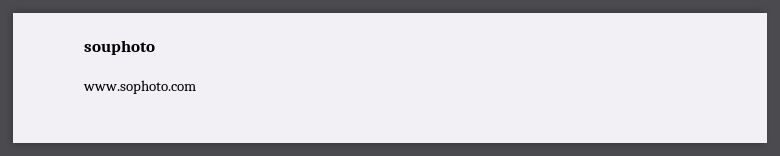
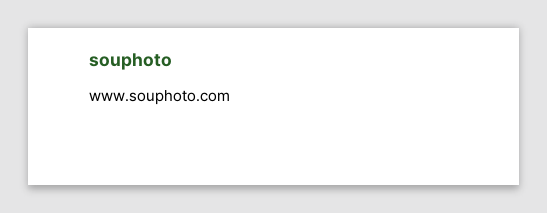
- www.sophoto.com
+ www.souphoto.com

